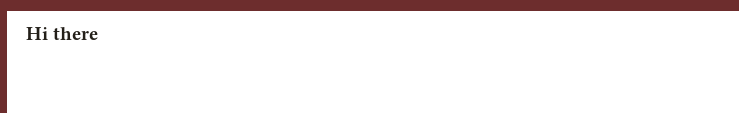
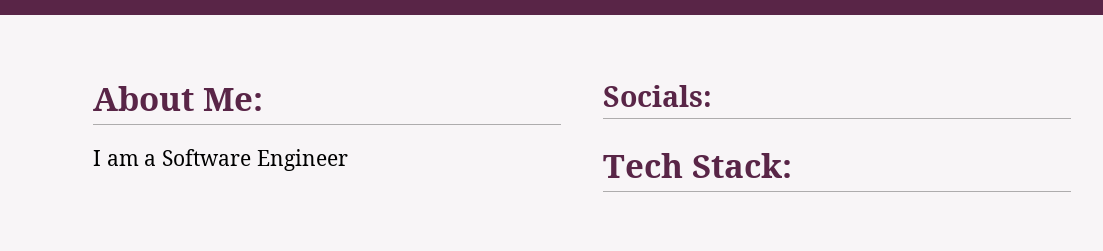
- Hi there
+ About Me:
+ I am a Software Engineer
+ Socials:
+ Tech Stack:

